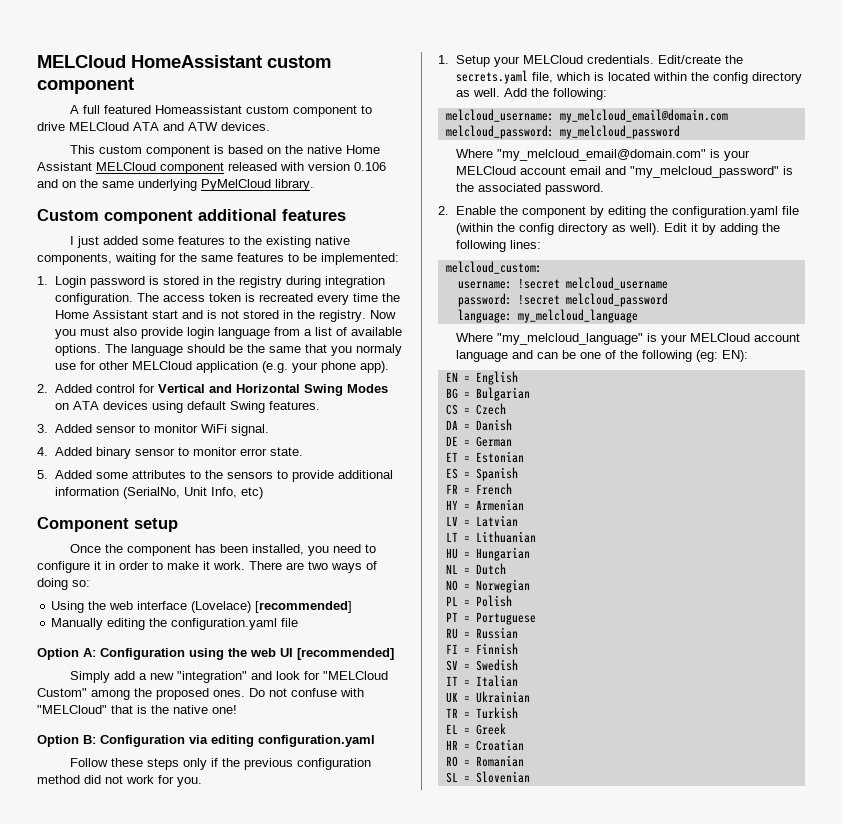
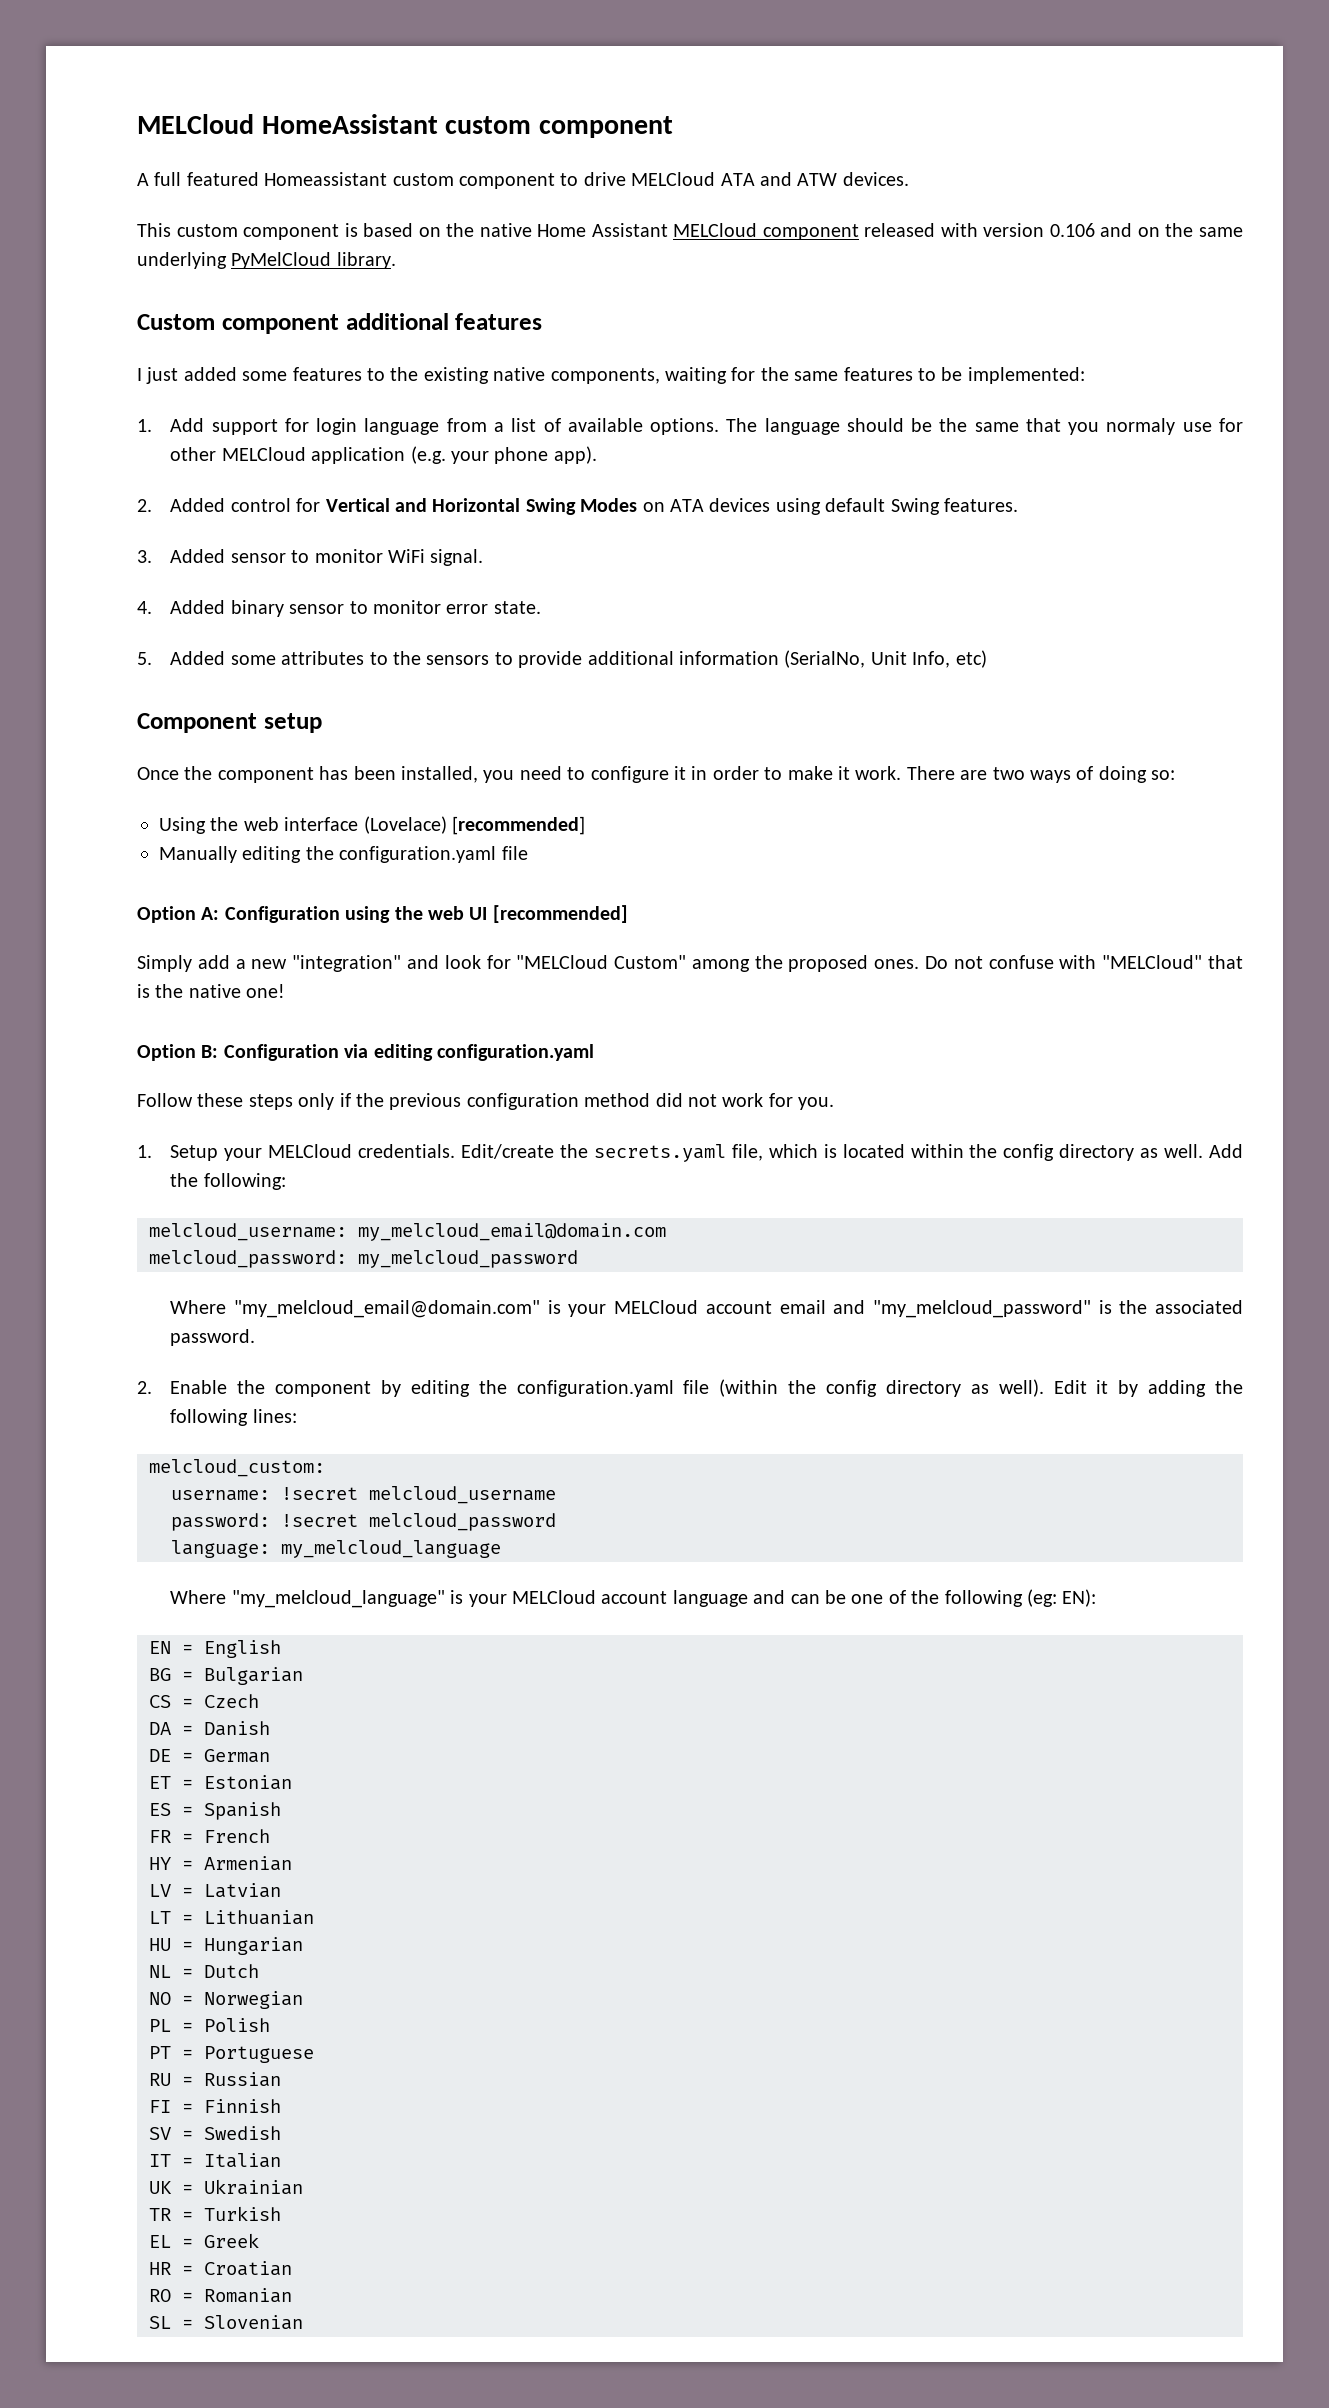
- 1. Login password is stored in the registry during integration configuration. The access token is recreated every time the Home Assistant start and is not stored in the registry. Now you must also provide login language from a list of available options.
+ 1. Add support for login language from a list of available options.

